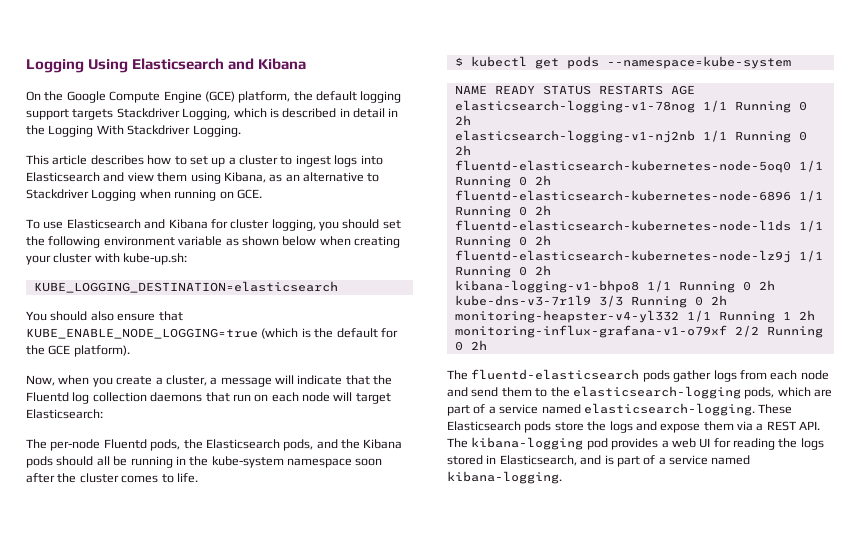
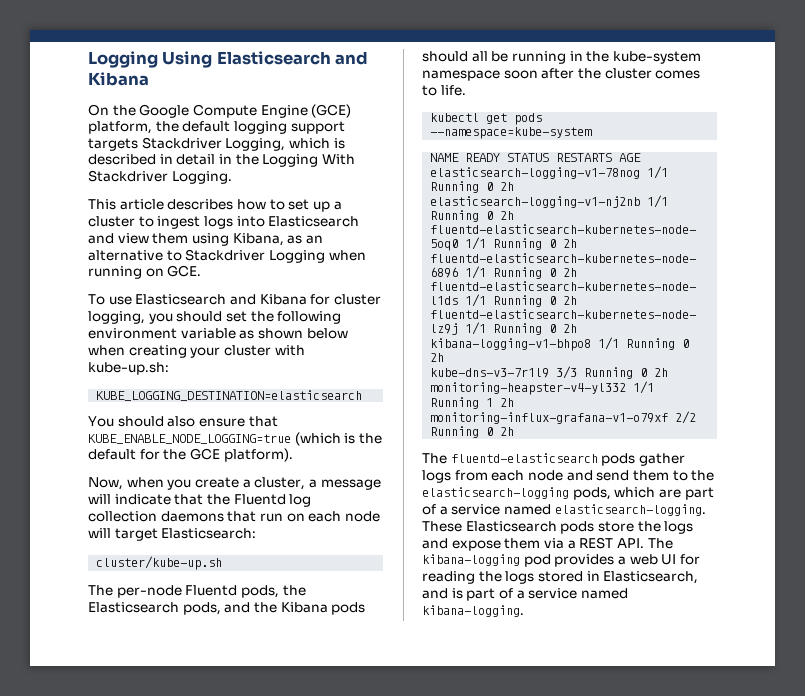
+ cluster/kube-up.sh
- $ kubectl get pods --namespace=kube-system
+ kubectl get pods --namespace=kube-system

